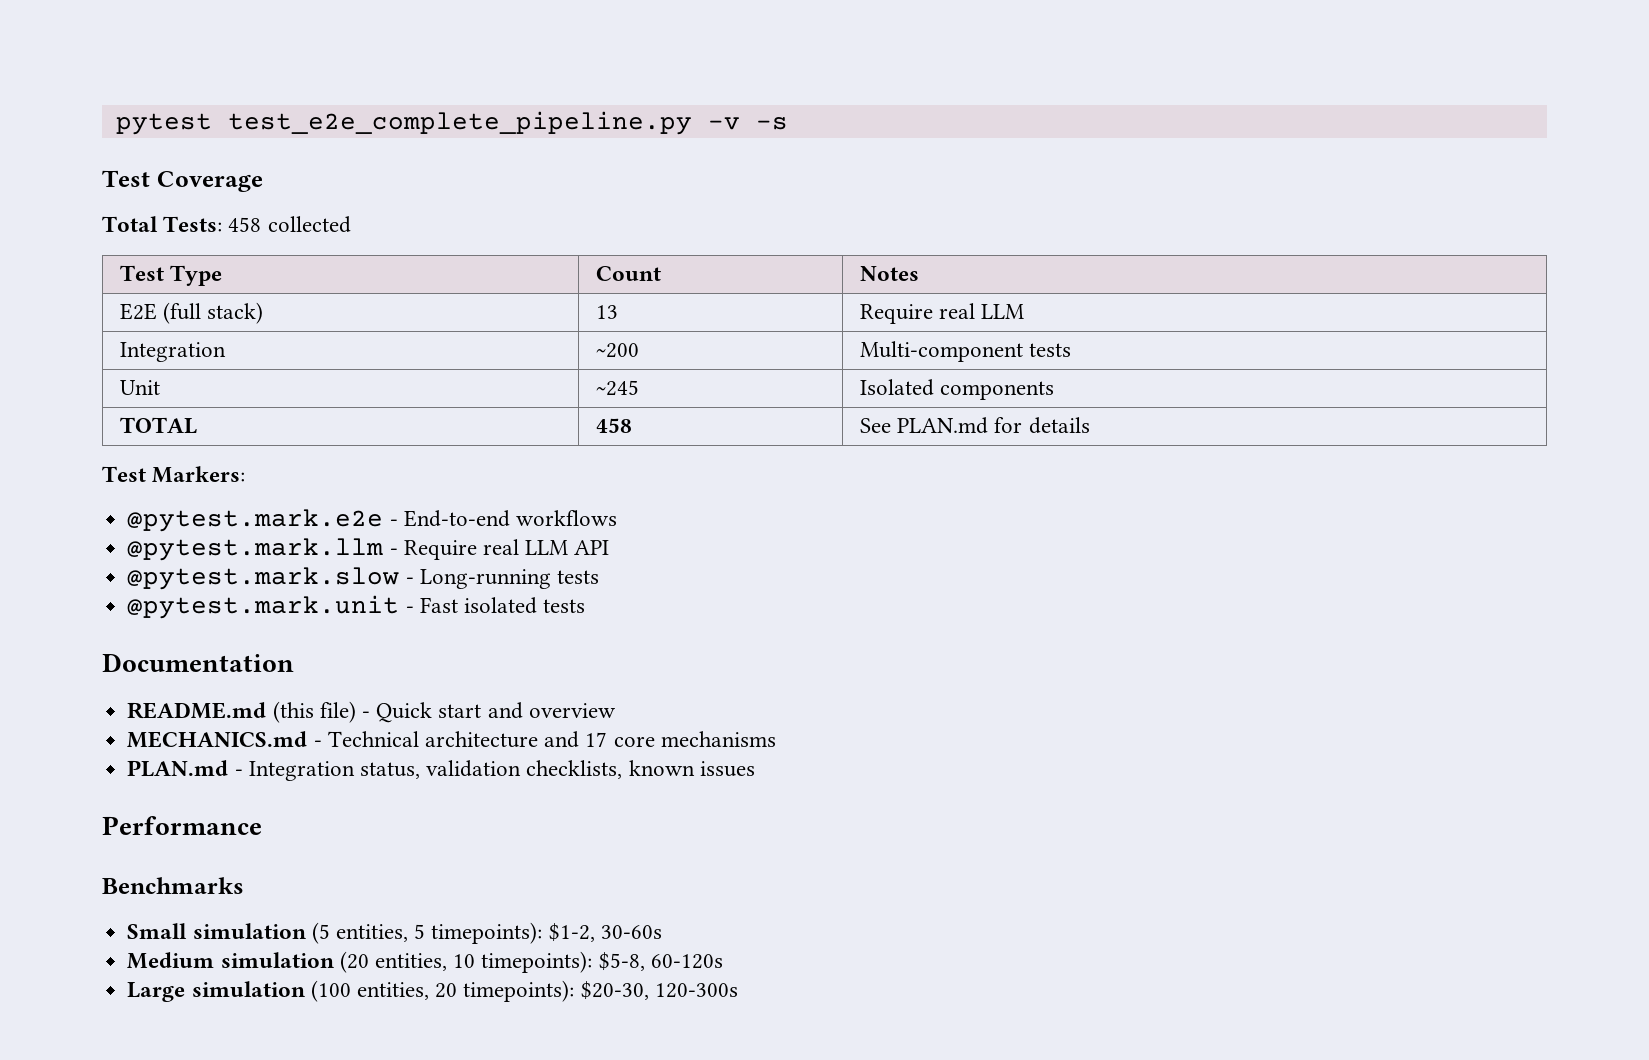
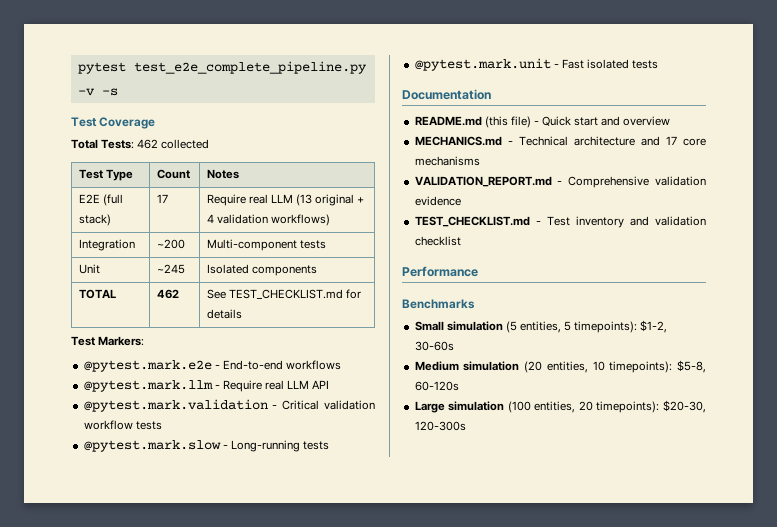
- Total Tests: 458 collected
+ Total Tests: 462 collected
- E2E (full stack) | 13 | Require real LLM
+ E2E (full stack) | 17 | Require real LLM (13 original + 4 validation workflows)
- TOTAL | 458 | See PLAN.md for details
+ TOTAL | 462 | See TEST_CHECKLIST.md for details
+ @pytest.mark.validation - Critical validation workflow tests
- PLAN.md - Integration status, validation checklists, known issues
+ VALIDATION_REPORT.md - Comprehensive validation evidence
+ TEST_CHECKLIST.md - Test inventory and validation checklist

